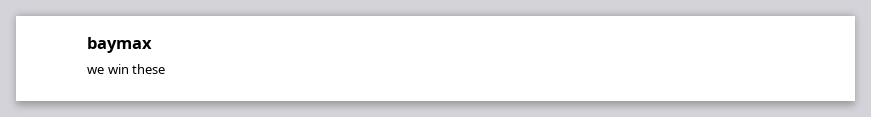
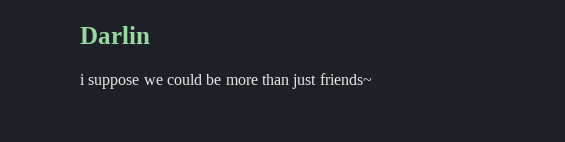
- baymax
- we win these
+ Darlin
+ i suppose we could be more than just friends~

